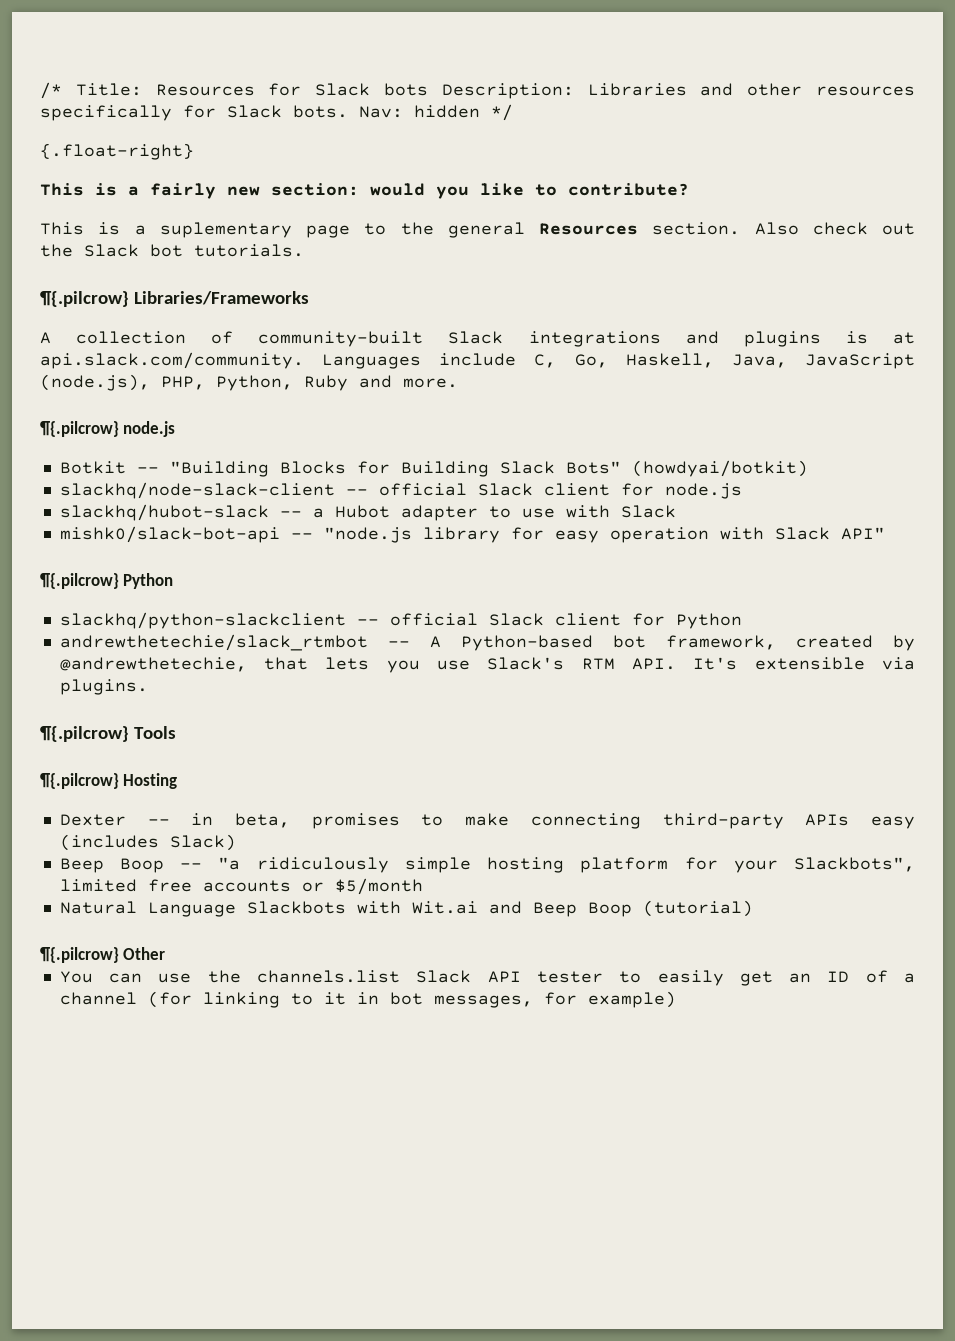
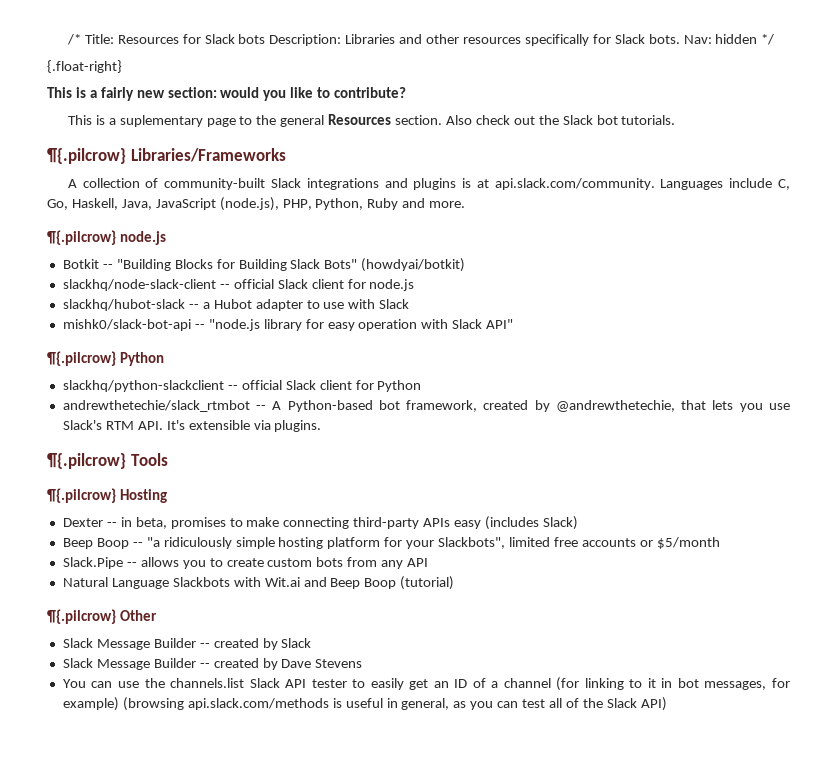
+ Slack.Pipe -- allows you to create custom bots from any API
+ Slack Message Builder -- created by Slack
+ Slack Message Builder -- created by Dave Stevens
- You can use the channels.list Slack API tester to easily get an ID of a channel (for linking to it in bot messages, for example)
+ You can use the channels.list Slack API tester to easily get an ID of a channel (for linking to it in bot messages, for example) (browsing api.slack.com/methods is useful in general, as you can test all of the Slack API)

